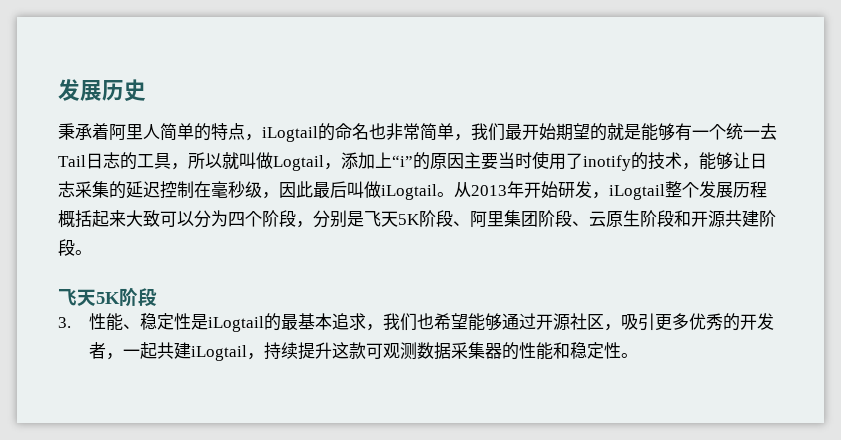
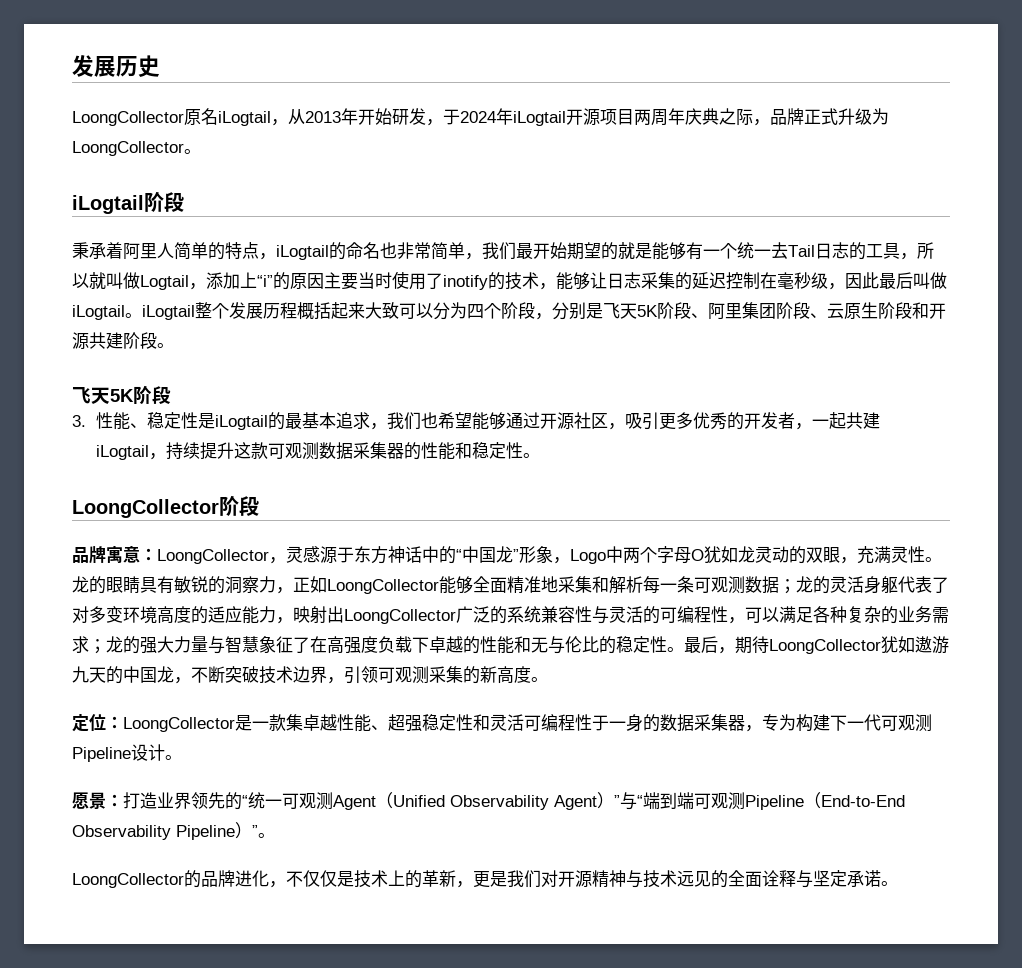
+ LoongCollector原名iLogtail，从2013年开始研发，于2024年iLogtail开源项目两周年庆典之际，品牌正式升级为LoongCollector。
+ iLogtail阶段
- 秉承着阿里人简单的特点，iLogtail的命名也非常简单，我们最开始期望的就是能够有一个统一去Tail日志的工具，所以就叫做Logtail，添加上“i”的原因主要当时使用了inotify的技术，能够让日志采集的延迟控制在毫秒级，因此最后叫做iLogtail。从2013年开始研发，iLogtail整个发展历程概括起来大致可以分为四个阶段，分别是飞天5K阶段、阿里集团阶段、云原生阶段和开源共建阶段。
+ 秉承着阿里人简单的特点，iLogtail的命名也非常简单，我们最开始期望的就是能够有一个统一去Tail日志的工具，所以就叫做Logtail，添加上“i”的原因主要当时使用了inotify的技术，能够让日志采集的延迟控制在毫秒级，因此最后叫做iLogtail。iLogtail整个发展历程概括起来大致可以分为四个阶段，分别是飞天5K阶段、阿里集团阶段、云原生阶段和开源共建阶段。
+ LoongCollector阶段
+ 品牌寓意：LoongCollector，灵感源于东方神话中的“中国龙”形象，Logo中两个字母O犹如龙灵动的双眼，充满灵性。龙的眼睛具有敏锐的洞察力，正如LoongCollector能够全面精准地采集和解析每一条可观测数据；龙的灵活身躯代表了对多变环境高度的适应能力，映射出LoongCollector广泛的系统兼容性与灵活的可编程性，可以满足各种复杂的业务需求；龙的强大力量与智慧象征了在高强度负载下卓越的性能和无与伦比的稳定性。最后，期待LoongCollector犹如遨游九天的中国龙，不断突破技术边界，引领可观测采集的新高度。
+ 定位：LoongCollector是一款集卓越性能、超强稳定性和灵活可编程性于一身的数据采集器，专为构建下一代可观测Pipeline设计。
+ 愿景：打造业界领先的“统一可观测Agent（Unified Observability Agent）”与“端到端可观测Pipeline（End-to-End Observability Pipeline）”。
+ LoongCollector的品牌进化，不仅仅是技术上的革新，更是我们对开源精神与技术远见的全面诠释与坚定承诺。

